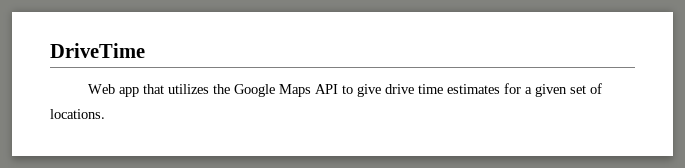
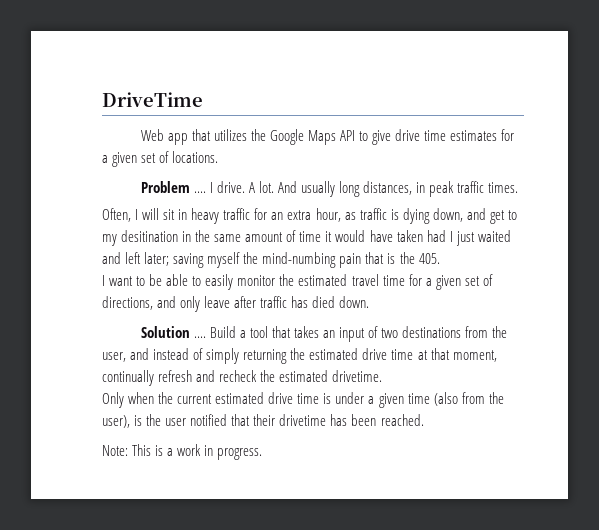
+ Problem .... I drive. A lot. And usually long distances, in peak traffic times.
+ Often, I will sit in heavy traffic for an extra hour, as traffic is dying down, and get to my desitination in the same amount of time it would have taken had I just waited and left later; saving myself the mind-numbing pain that is the 405.
+ I want to be able to easily monitor the estimated travel time for a given set of directions, and only leave after traffic has died down.
+ Solution .... Build a tool that takes an input of two destinations from the user, and instead of simply returning the estimated drive time at that moment, continually refresh and recheck the estimated drivetime.
+ Only when the current estimated drive time is under a given time (also from the user), is the user notified that their drivetime has been reached.
+ Note: This is a work in progress.

